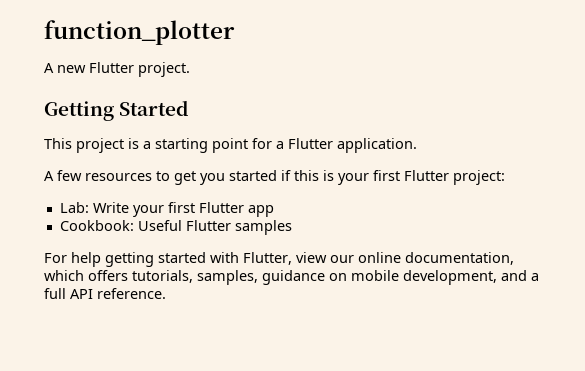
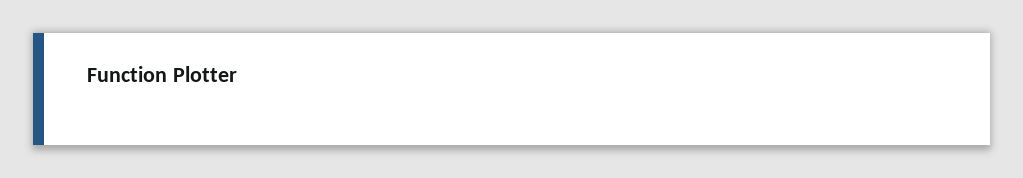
- function_plotter
- A new Flutter project.
- Getting Started
- This project is a starting point for a Flutter application.
- A few resources to get you started if this is your first Flutter project:
- Lab: Write your first Flutter app
- Cookbook: Useful Flutter samples
- For help getting started with Flutter, view our online documentation, which offers tutorials, samples, guidance on mobile development, and a full API reference.
+ Function Plotter

